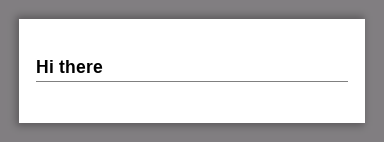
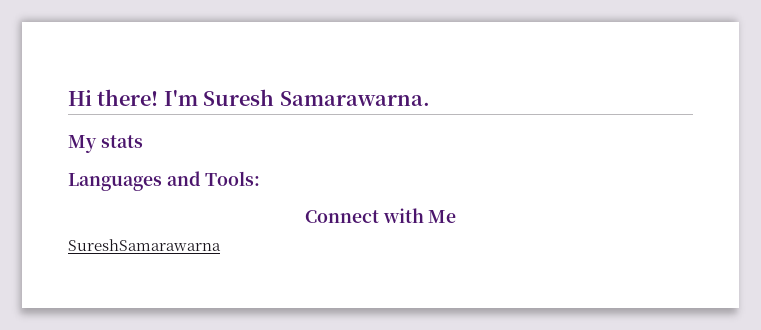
- Hi there
+ Hi there! I'm Suresh Samarawarna.
+ My stats
+ Languages and Tools:
+ Connect with Me
+ SureshSamarawarna

